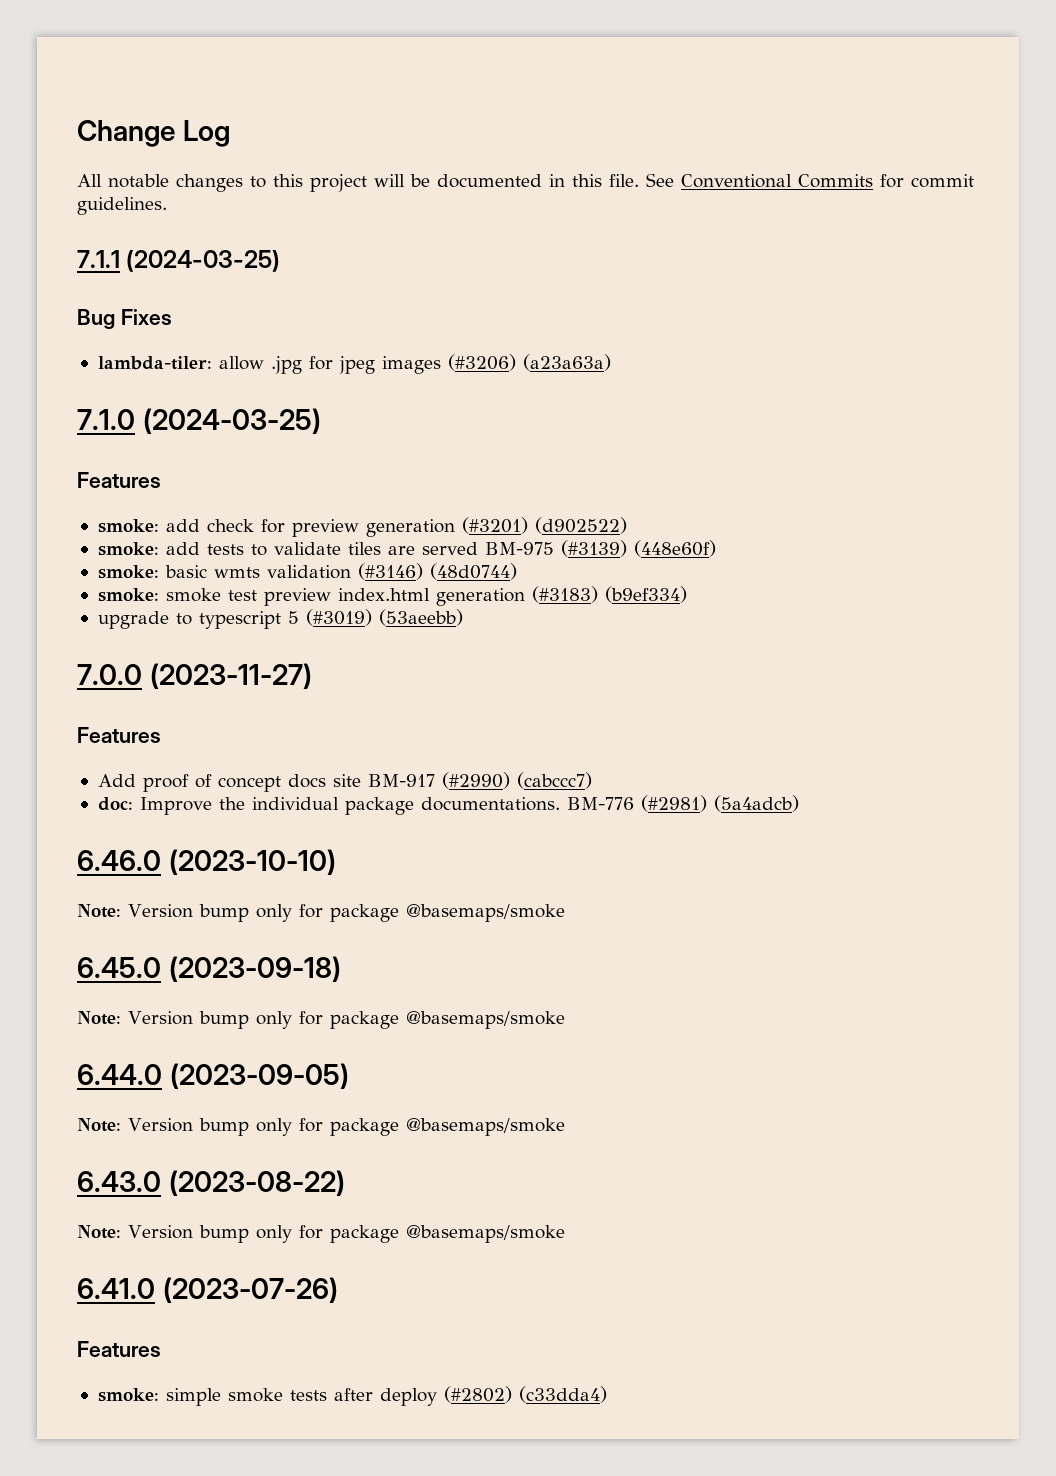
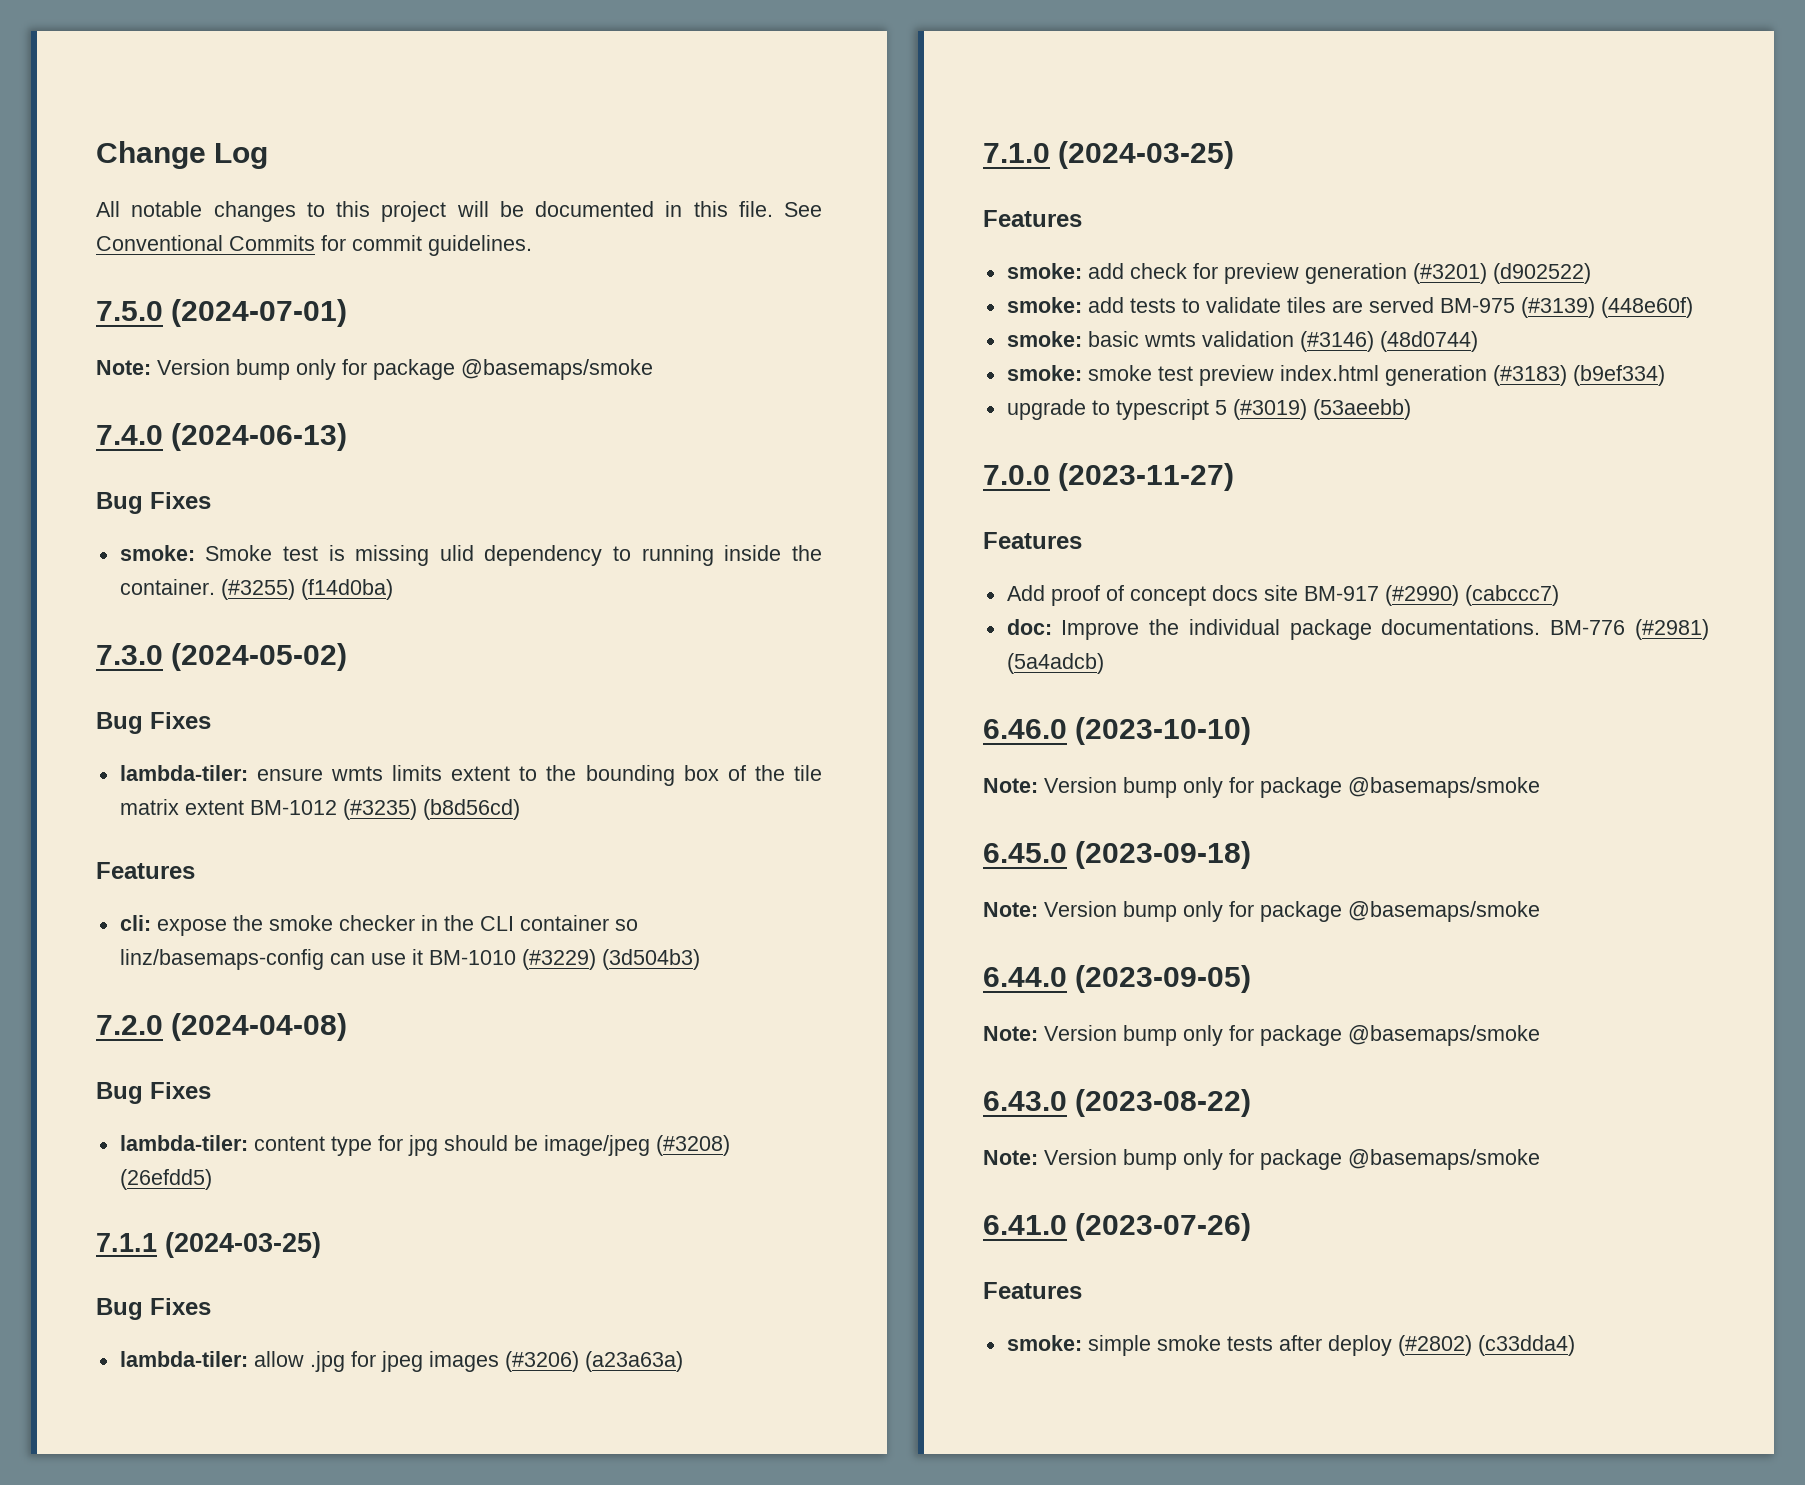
+ 7.5.0 (2024-07-01)
+ Note: Version bump only for package @basemaps/smoke
+ 7.4.0 (2024-06-13)
+ Bug Fixes
+ smoke: Smoke test is missing ulid dependency to running inside the container. (#3255) (f14d0ba)
+ 7.3.0 (2024-05-02)
+ Bug Fixes
+ lambda-tiler: ensure wmts limits extent to the bounding box of the tile matrix extent BM-1012 (#3235) (b8d56cd)
+ Features
+ cli: expose the smoke checker in the CLI container so linz/basemaps-config can use it BM-1010 (#3229) (3d504b3)
+ 7.2.0 (2024-04-08)
+ Bug Fixes
+ lambda-tiler: content type for jpg should be image/jpeg (#3208) (26efdd5)

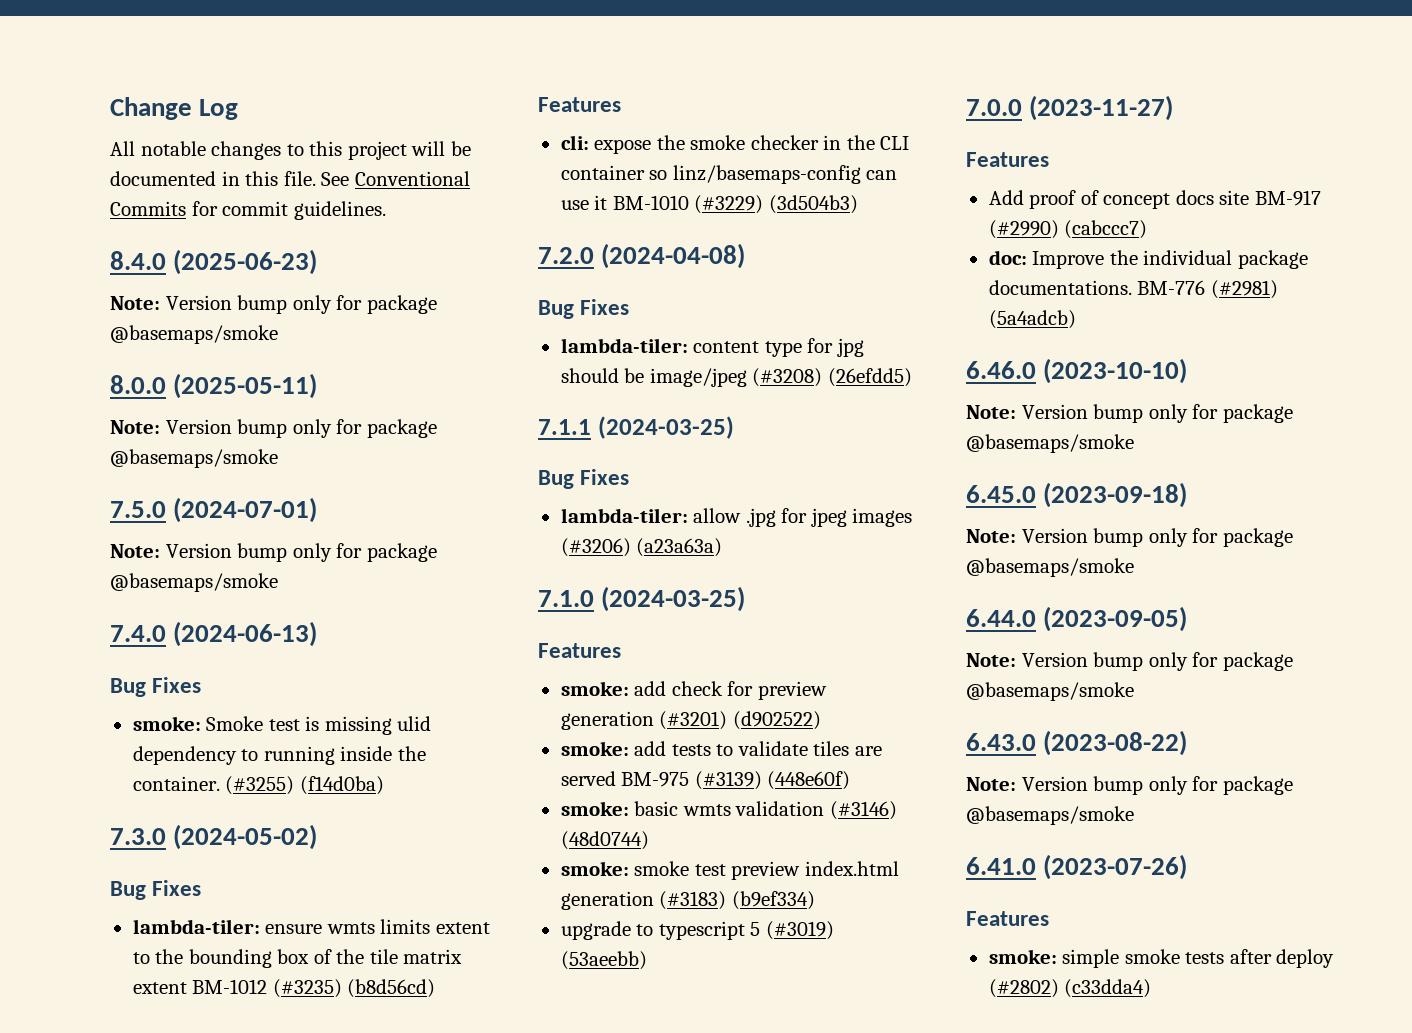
+ 8.4.0 (2025-06-23)
+ Note: Version bump only for package @basemaps/smoke
+ 8.0.0 (2025-05-11)
+ Note: Version bump only for package @basemaps/smoke

